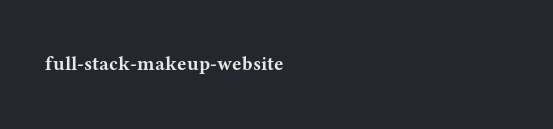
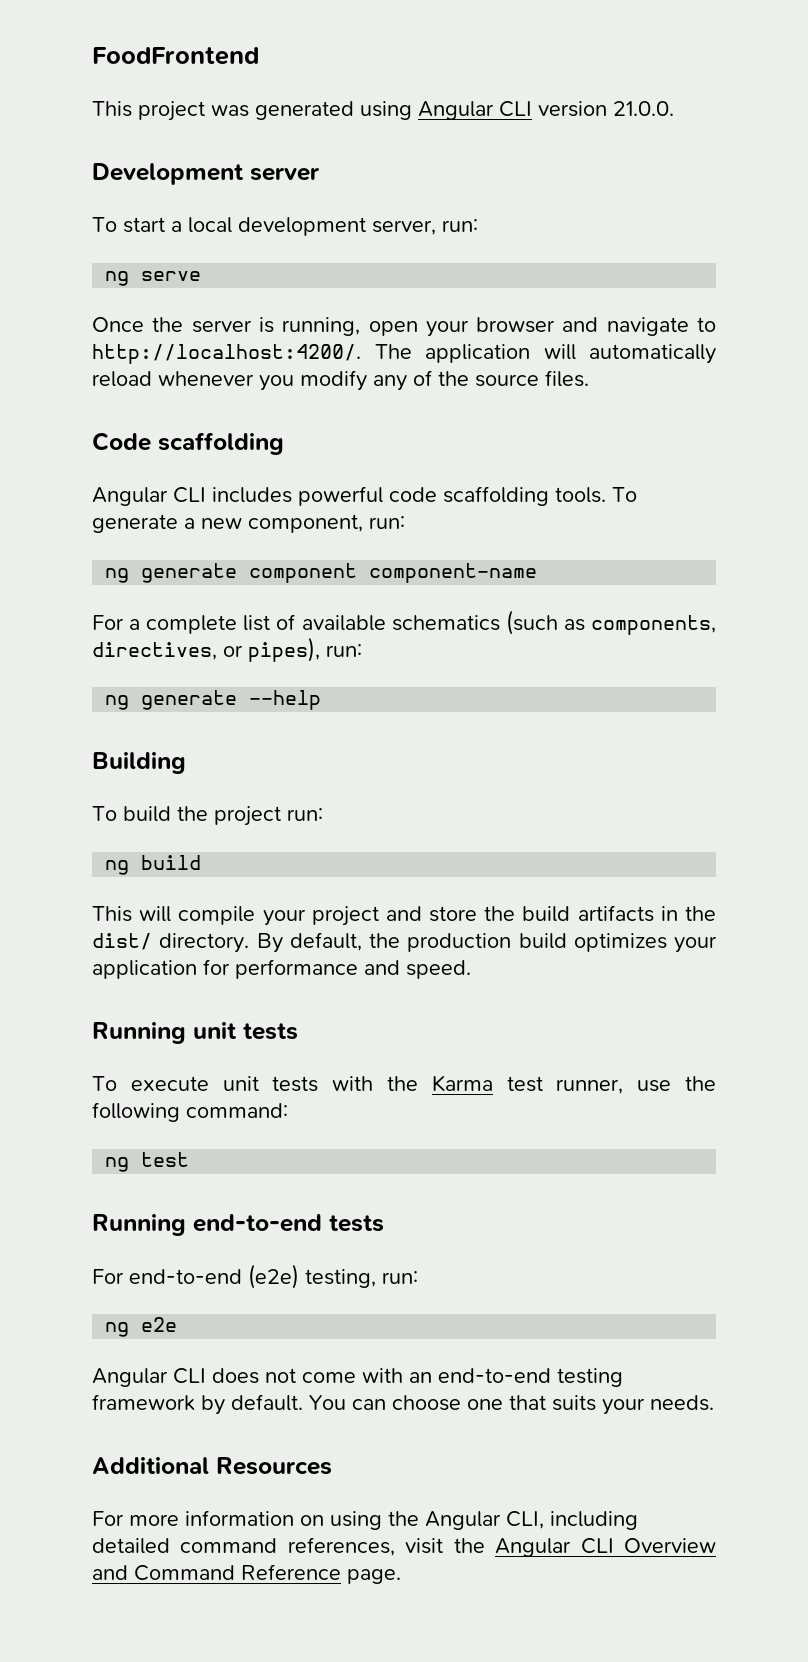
- full-stack-makeup-website
+ FoodFrontend
+ This project was generated using Angular CLI version 21.0.0.
+ Development server
+ To start a local development server, run:
+ ng serve
+ Once the server is running, open your browser and navigate to http://localhost:4200/. The application will automatically reload whenever you modify any of the source files.
+ Code scaffolding
+ Angular CLI includes powerful code scaffolding tools. To generate a new component, run:
+ ng generate component component-name
+ For a complete list of available schematics (such as components, directives, or pipes), run:
+ ng generate --help
+ Building
+ To build the project run:
+ ng build
+ This will compile your project and store the build artifacts in the dist/ directory. By default, the production build optimizes your application for performance and speed.
+ Running unit tests
+ To execute unit tests with the Karma test runner, use the following command:
+ ng test
+ Running end-to-end tests
+ For end-to-end (e2e) testing, run:
+ ng e2e
+ Angular CLI does not come with an end-to-end testing framework by default. You can choose one that suits your needs.
+ Additional Resources
+ For more information on using the Angular CLI, including detailed command references, visit the Angular CLI Overview and Command Reference page.

